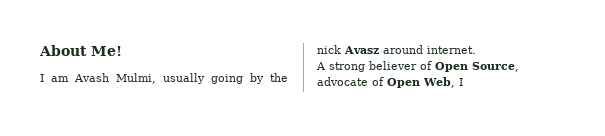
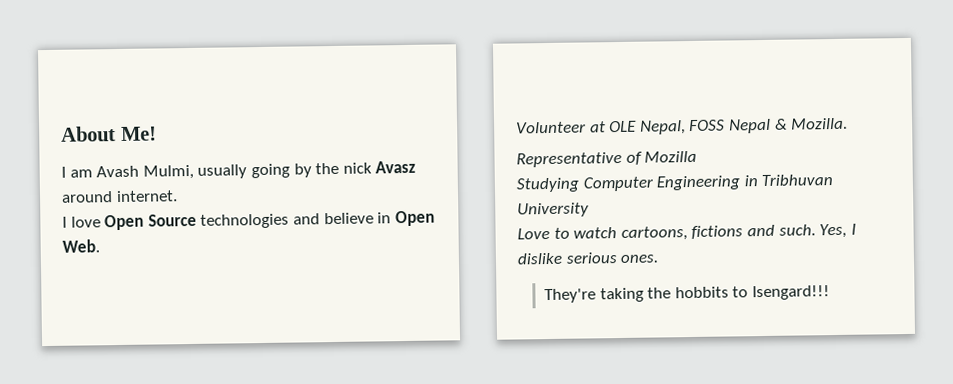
- A strong believer of Open Source, advocate of Open Web, I
+ I love Open Source technologies and believe in Open Web.
+ Volunteer at OLE Nepal, FOSS Nepal & Mozilla.
+ Representative of Mozilla
+ Studying Computer Engineering in Tribhuvan University
+ Love to watch cartoons, fictions and such. Yes, I dislike serious ones.
+ They're taking the hobbits to Isengard!!!

